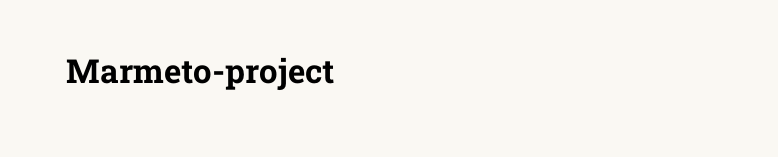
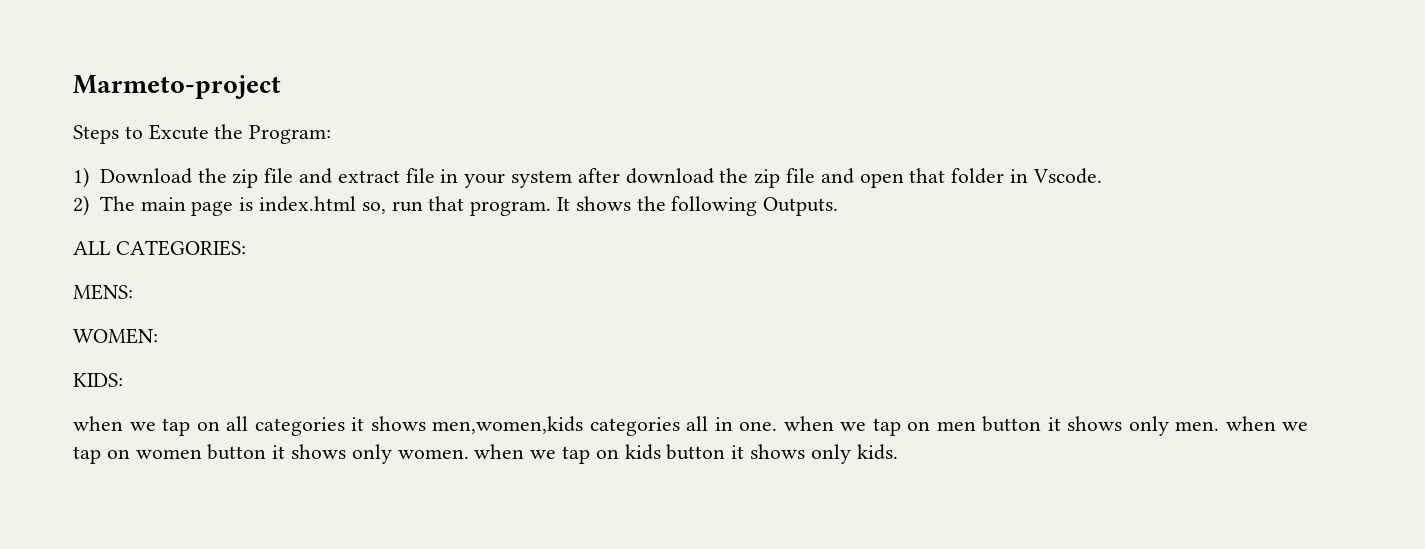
+ Steps to Excute the Program:
+ 1) Download the zip file and extract file in your system after download the zip file and open that folder in Vscode.
+ 2) The main page is index.html so, run that program. It shows the following Outputs.
+ ALL CATEGORIES:
+ MENS:
+ WOMEN:
+ KIDS:
+ when we tap on all categories it shows men,women,kids categories all in one. when we tap on men button it shows only men. when we tap on women button it shows only women. when we tap on kids button it shows only kids.

